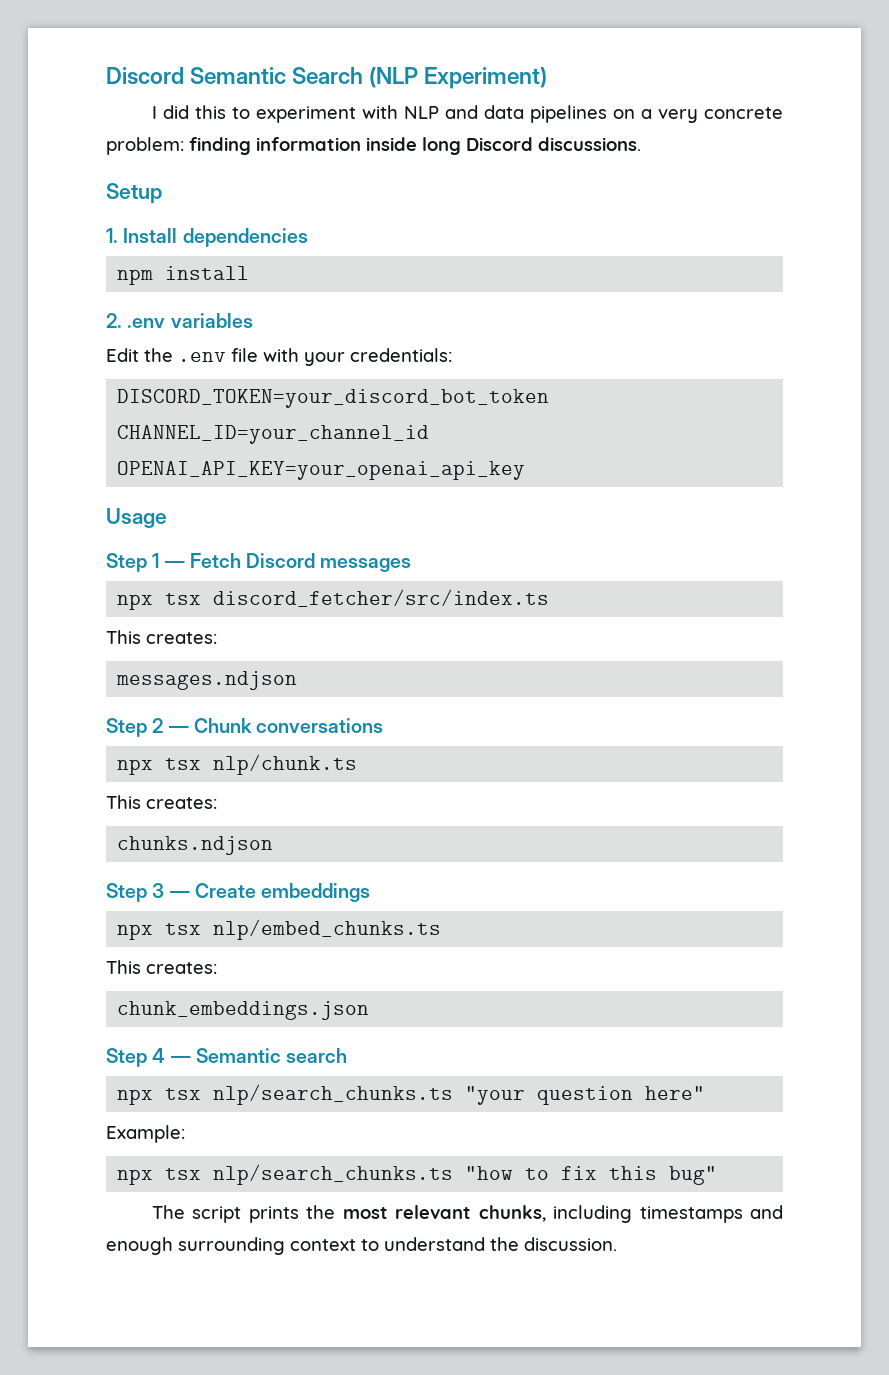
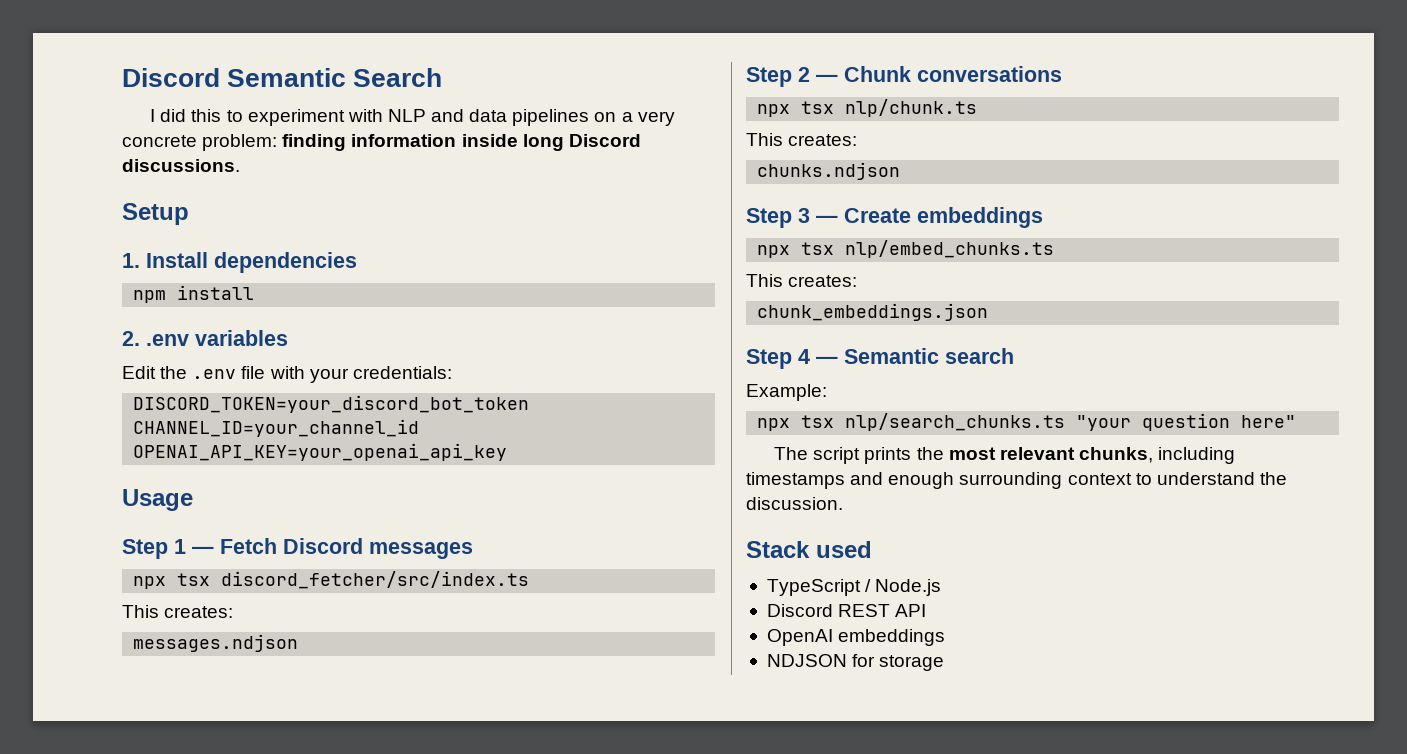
- Discord Semantic Search (NLP Experiment)
+ Discord Semantic Search
+ Example:
- Example:
- npx tsx nlp/search_chunks.ts "how to fix this bug"
+ Stack used
+ TypeScript / Node.js
+ Discord REST API
+ OpenAI embeddings
+ NDJSON for storage

